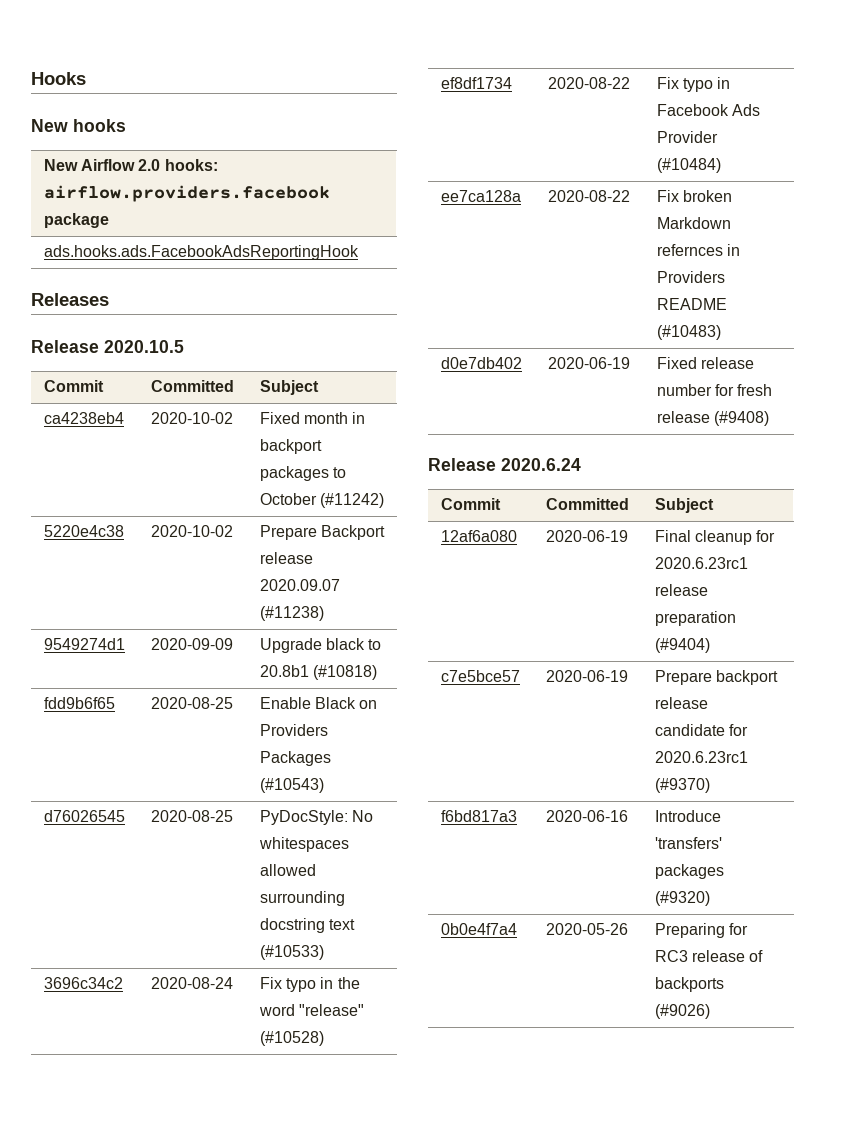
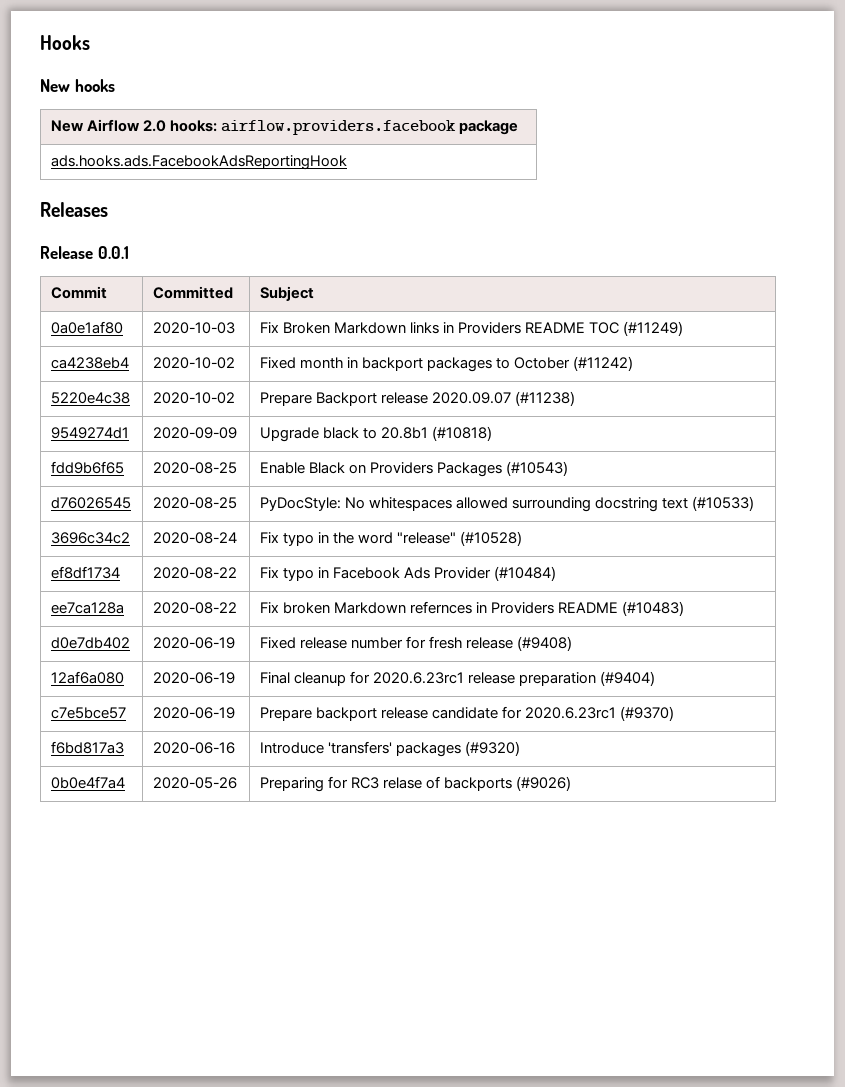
- Release 2020.10.5
+ Release 0.0.1
  Commit | Committed | Subject
+ 0a0e1af80 | 2020-10-03 | Fix Broken Markdown links in Providers README TOC (#11249)
- Release 2020.6.24
- Commit | Committed | Subject
- 0b0e4f7a4 | 2020-05-26 | Preparing for RC3 release of backports (#9026)
+ 0b0e4f7a4 | 2020-05-26 | Preparing for RC3 relase of backports (#9026)

